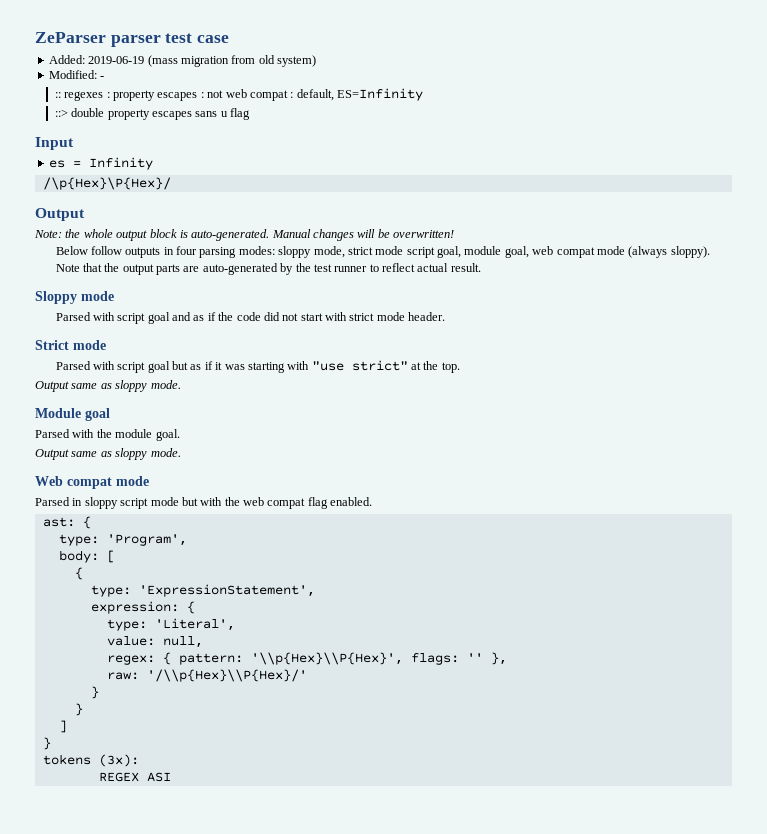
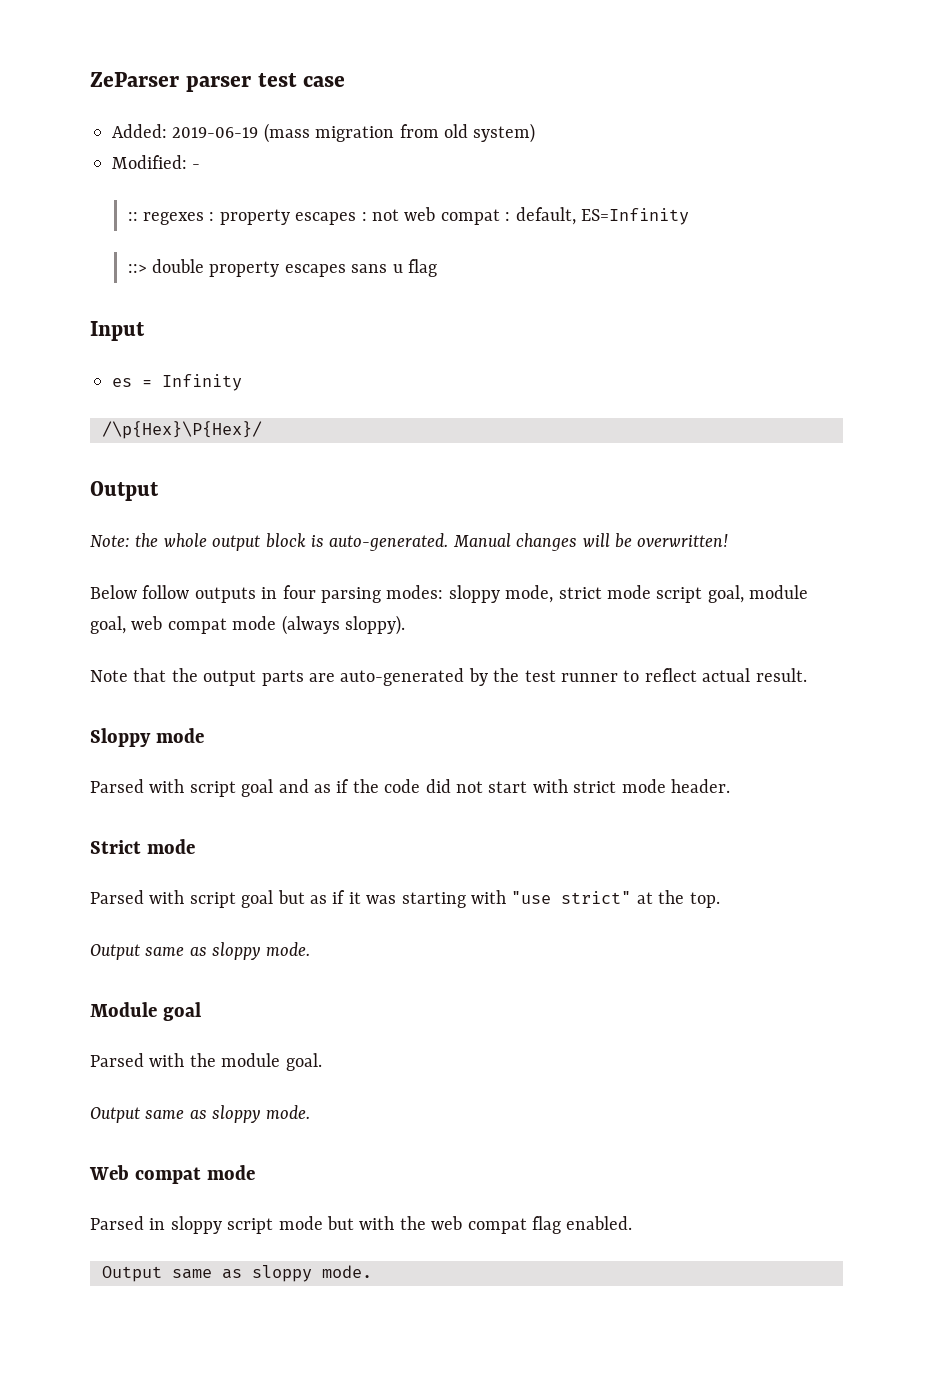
  Parsed in sloppy script mode but with the web compat flag enabled.
- ast: {
- type: 'Program',
- body: [
- {
- type: 'ExpressionStatement',
- expression: {
- type: 'Literal',
- value: null,
- regex: { pattern: '\\p{Hex}\\P{Hex}', flags: '' },
- raw: '/\\p{Hex}\\P{Hex}/'
- }
- }
- ]
- }
- tokens (3x):
- REGEX ASI
+ Output same as sloppy mode.

